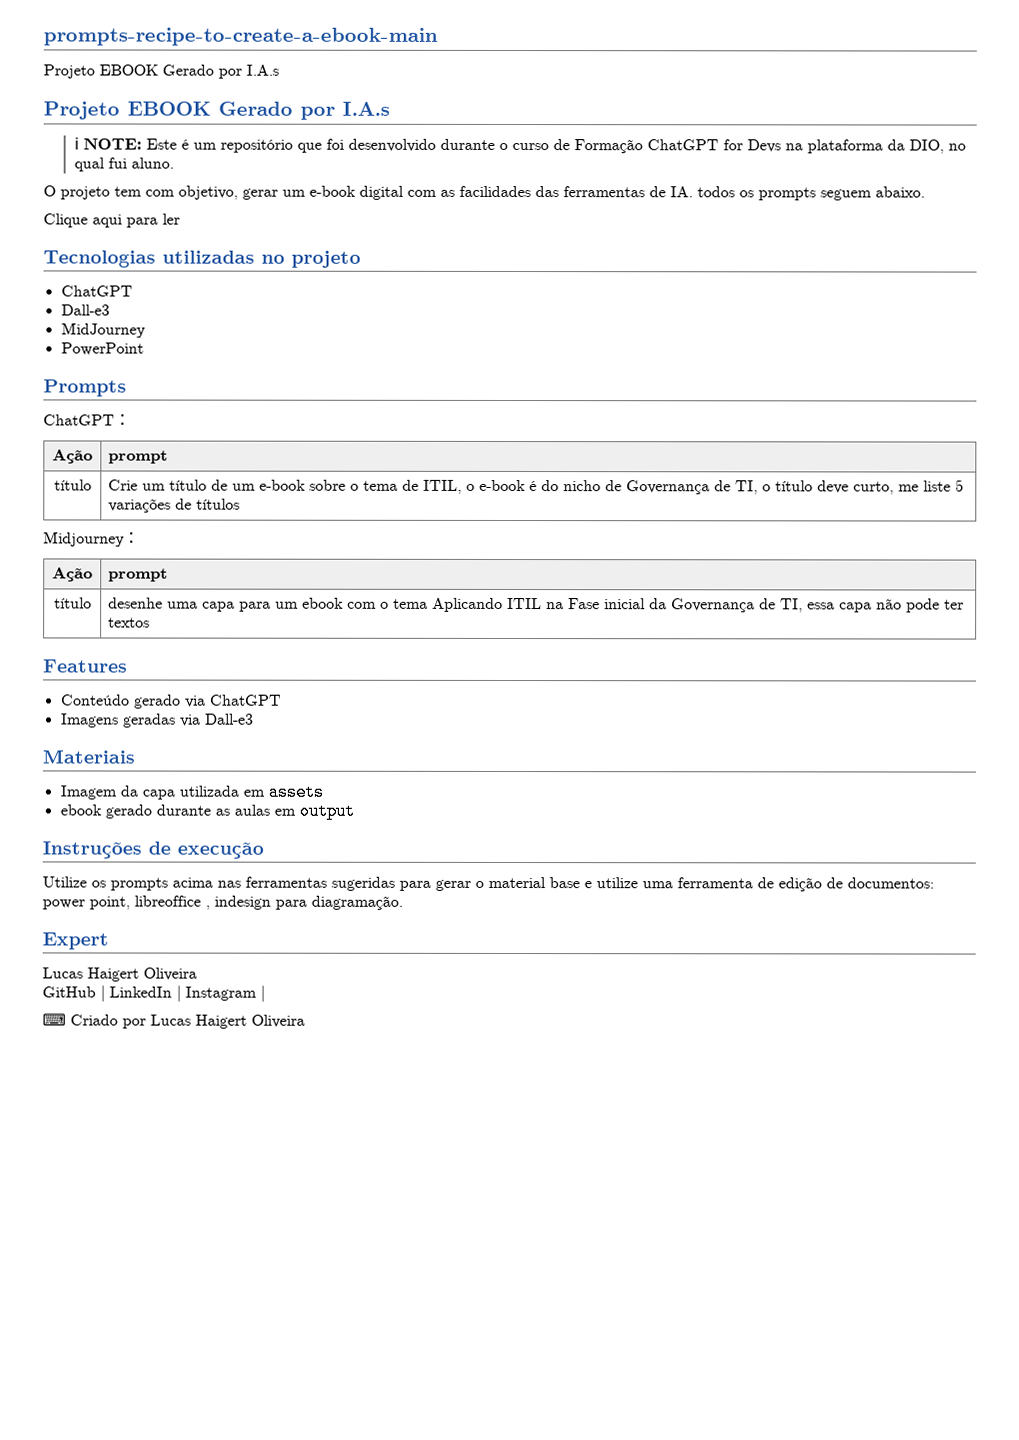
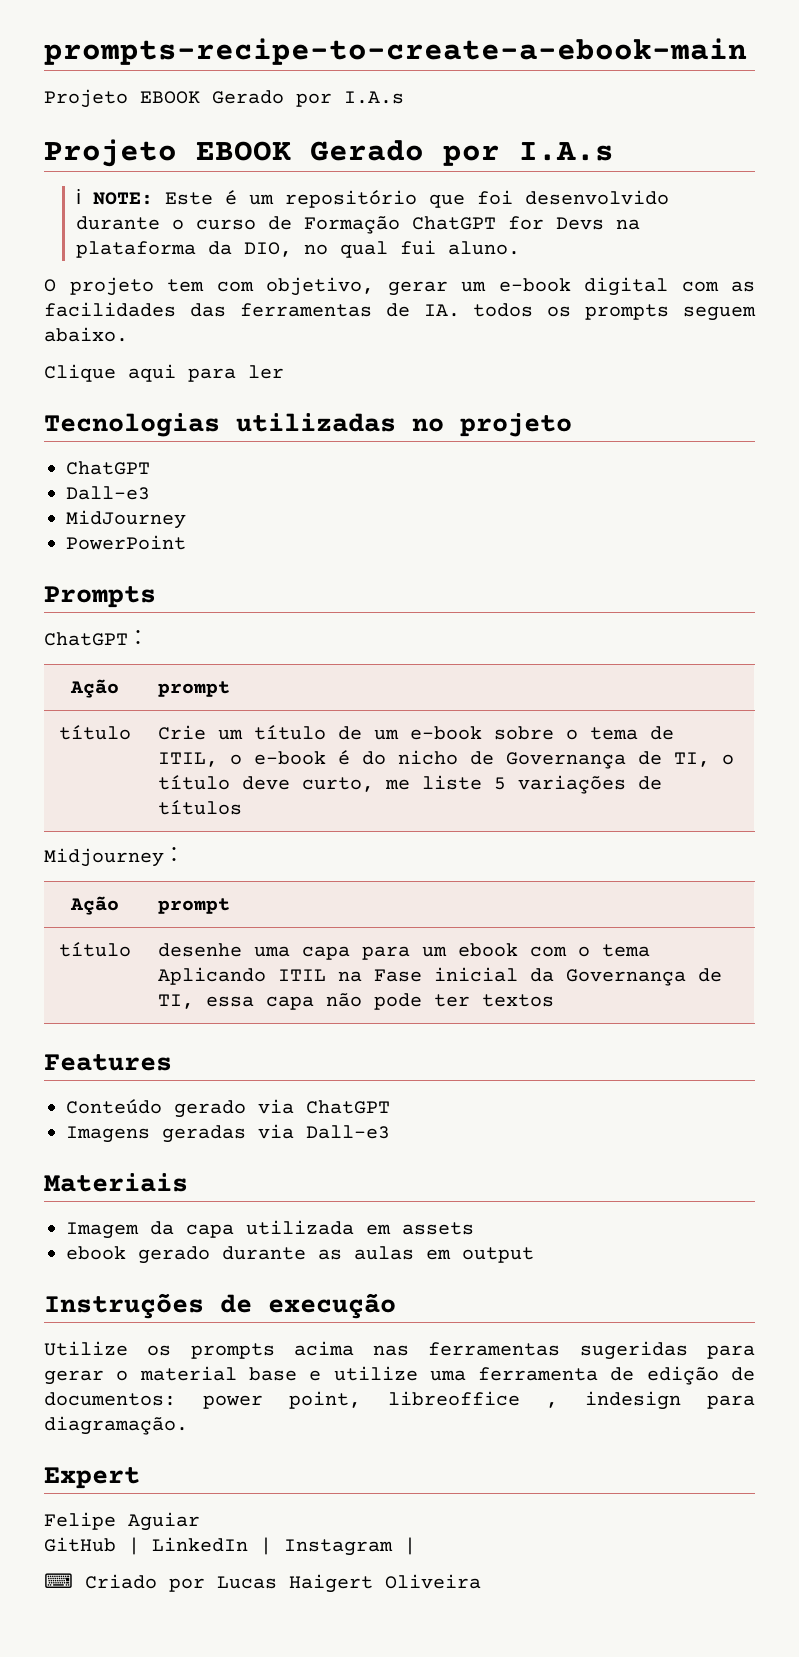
  Expert
- Lucas Haigert Oliveira
+ Felipe Aguiar

